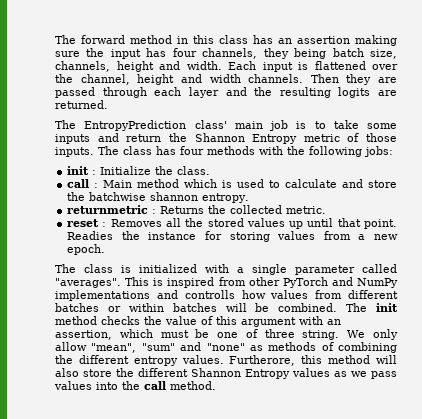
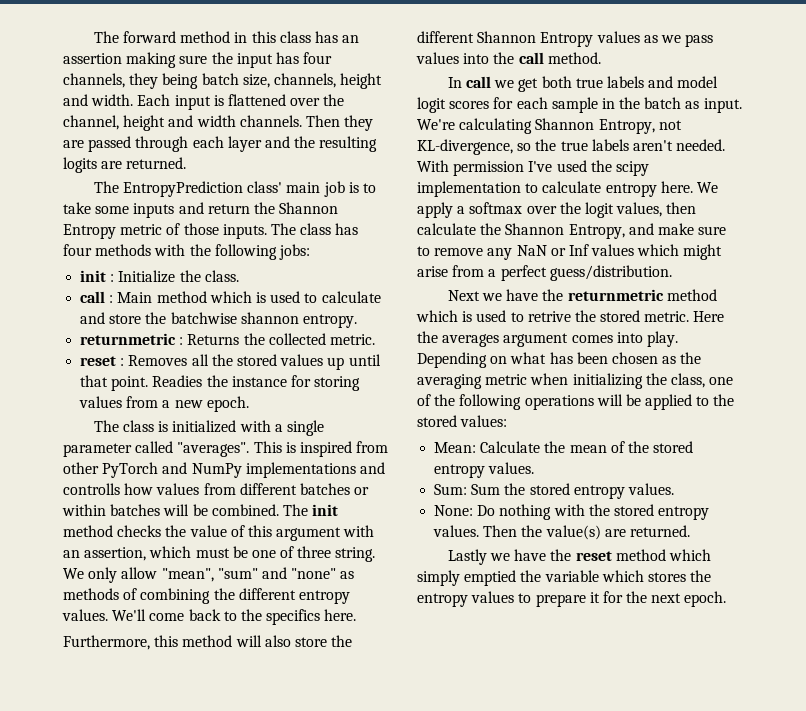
- Furtherore, this method will also store the different Shannon Entropy values as we pass values into the call method.
+ We'll come back to the specifics here.
+ Furthermore, this method will also store the different Shannon Entropy values as we pass values into the call method.
+ In call we get both true labels and model logit scores for each sample in the batch as input. We're calculating Shannon Entropy, not KL-divergence, so the true labels aren't needed. With permission I've used the scipy implementation to calculate entropy here. We apply a softmax over the logit values, then calculate the Shannon Entropy, and make sure to remove any NaN or Inf values which might arise from a perfect guess/distribution.
+ Next we have the returnmetric method which is used to retrive the stored metric. Here the averages argument comes into play. Depending on what has been chosen as the averaging metric when initializing the class, one of the following operations will be applied to the stored values:
+ Mean: Calculate the mean of the stored entropy values.
+ Sum: Sum the stored entropy values.
+ None: Do nothing with the stored entropy values. Then the value(s) are returned.
+ Lastly we have the reset method which simply emptied the variable which stores the entropy values to prepare it for the next epoch.

